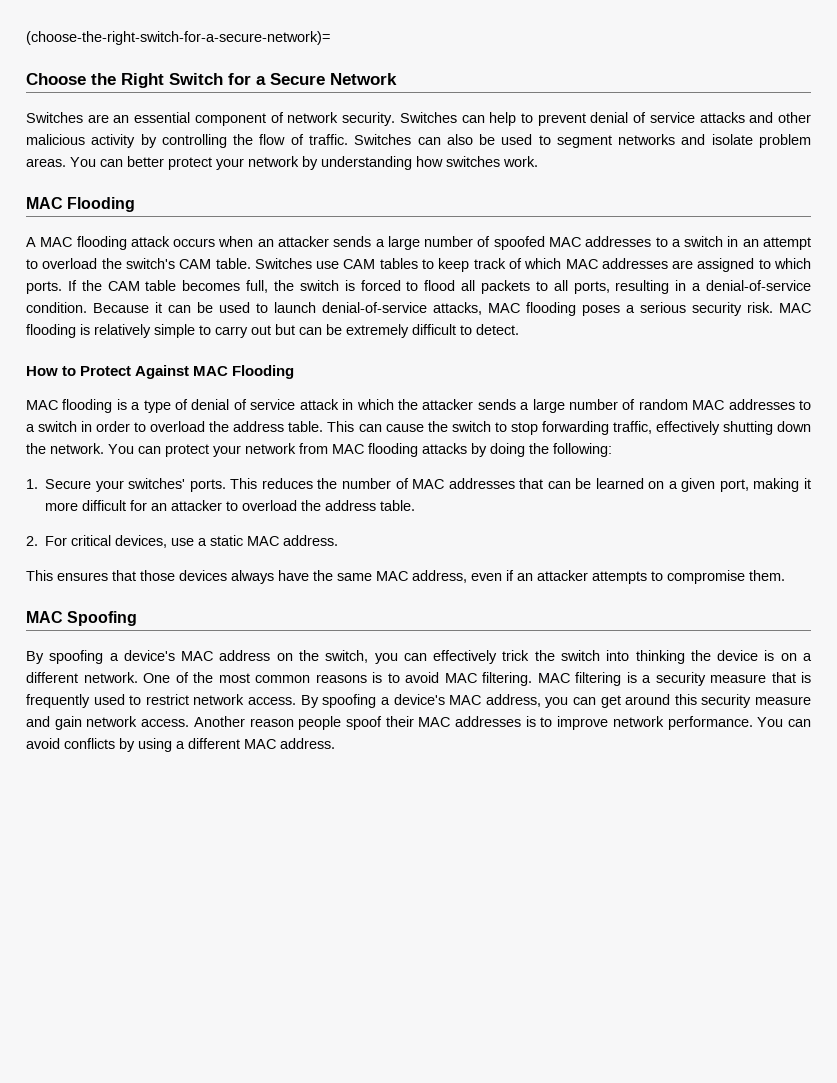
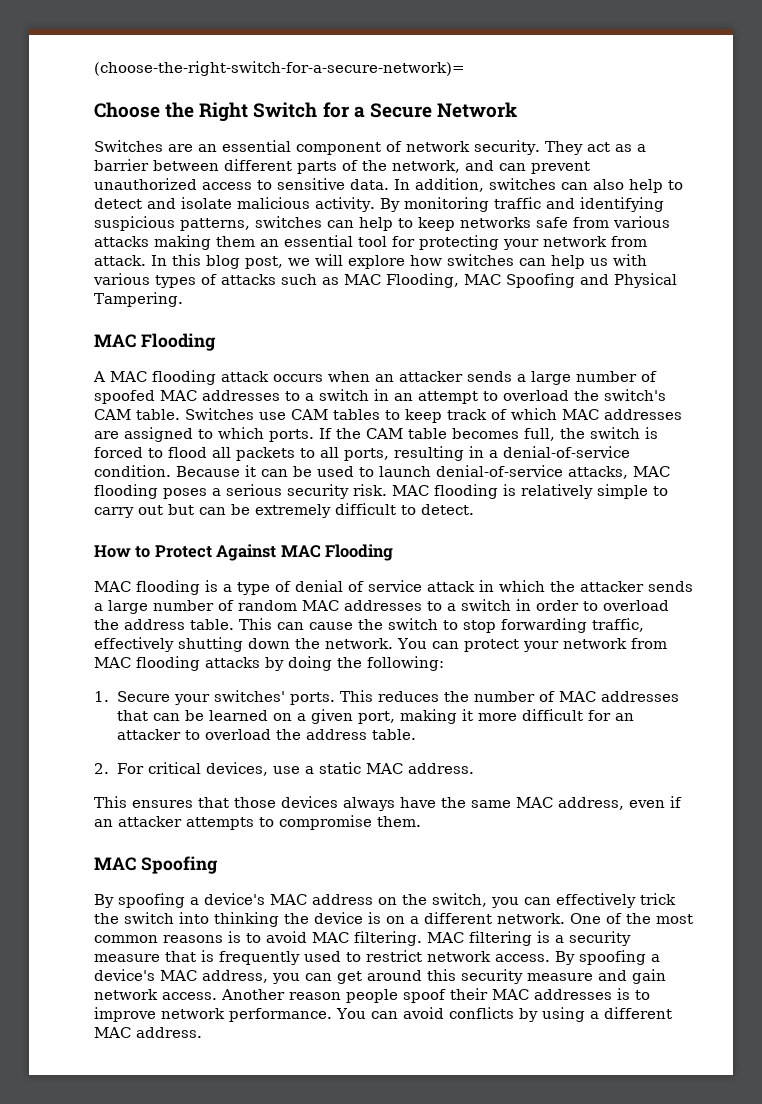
- Switches can help to prevent denial of service attacks and other malicious activity by controlling the flow of traffic. Switches can also be used to segment networks and isolate problem areas. You can better protect your network by understanding how switches work.
+ They act as a barrier between different parts of the network, and can prevent unauthorized access to sensitive data. In addition, switches can also help to detect and isolate malicious activity. By monitoring traffic and identifying suspicious patterns, switches can help to keep networks safe from various attacks making them an essential tool for protecting your network from attack. In this blog post, we will explore how switches can help us with various types of attacks such as MAC Flooding, MAC Spoofing and Physical Tampering.

